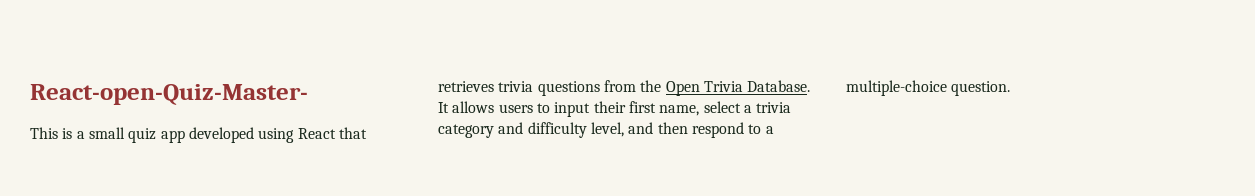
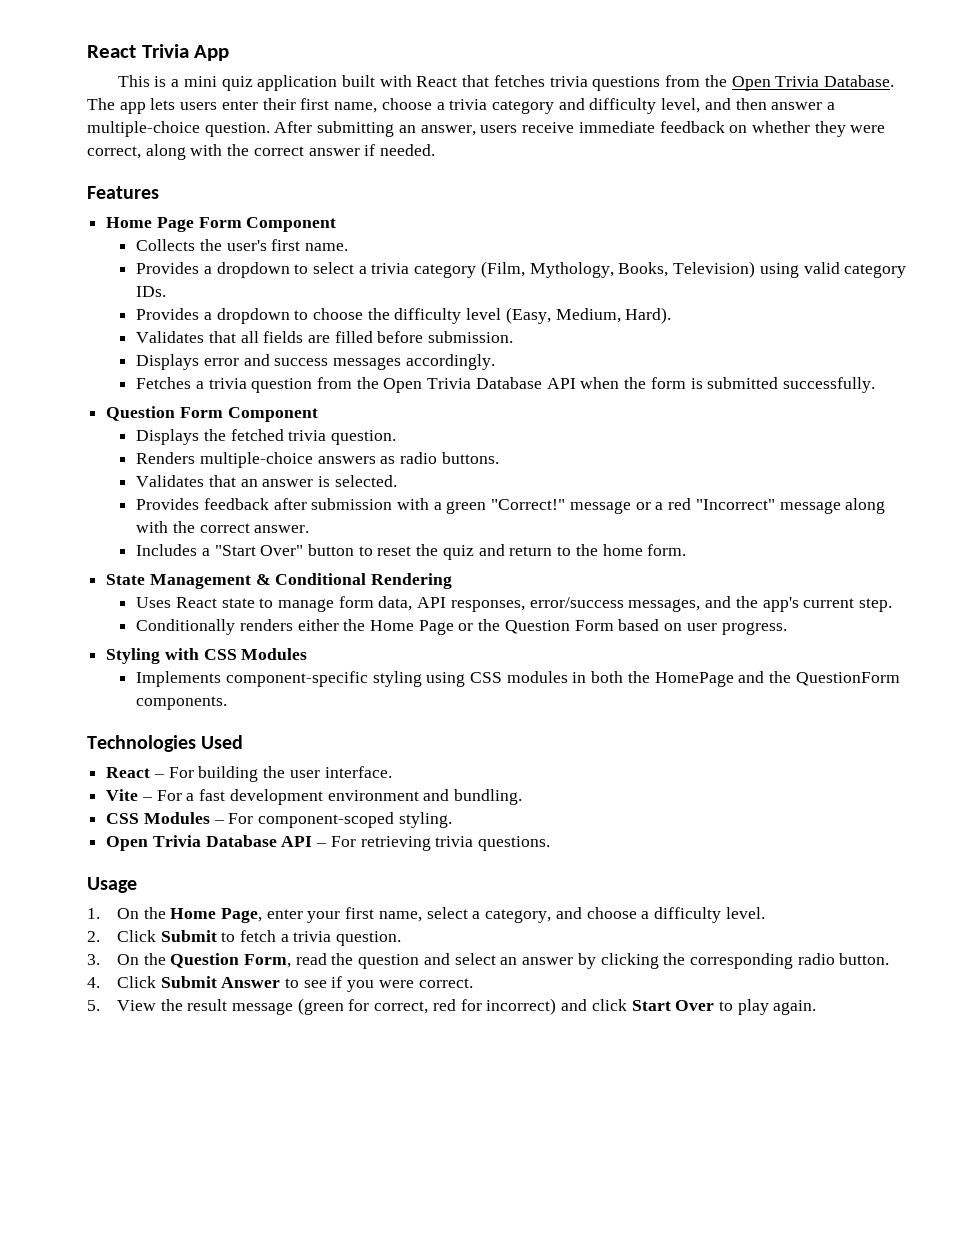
- React-open-Quiz-Master-
+ React Trivia App
- This is a small quiz app developed using React that retrieves trivia questions from the Open Trivia Database.
+ This is a mini quiz application built with React that fetches trivia questions from the Open Trivia Database.
- It allows users to input their first name, select a trivia category and difficulty level, and then respond to a multiple-choice question.
+ The app lets users enter their first name, choose a trivia category and difficulty level, and then answer a multiple-choice question.
+ After submitting an answer, users receive immediate feedback on whether they were correct, along with the correct answer if needed.
+ Features
+ Home Page Form Component
+ Collects the user's first name.
+ Provides a dropdown to select a trivia category (Film, Mythology, Books, Television) using valid category IDs.
+ Provides a dropdown to choose the difficulty level (Easy, Medium, Hard).
+ Validates that all fields are filled before submission.
+ Displays error and success messages accordingly.
+ Fetches a trivia question from the Open Trivia Database API when the form is submitted successfully.
+ Question Form Component
+ Displays the fetched trivia question.
+ Renders multiple-choice answers as radio buttons.
+ Validates that an answer is selected.
+ Provides feedback after submission with a green "Correct!" message or a red "Incorrect" message along with the correct answer.
+ Includes a "Start Over" button to reset the quiz and return to the home form.
+ State Management & Conditional Rendering
+ Uses React state to manage form data, API responses, error/success messages, and the app's current step.
+ Conditionally renders either the Home Page or the Question Form based on user progress.
+ Styling with CSS Modules
+ Implements component-specific styling using CSS modules in both the HomePage and the QuestionForm components.
+ Technologies Used
+ React – For building the user interface.
+ Vite – For a fast development environment and bundling.
+ CSS Modules – For component-scoped styling.
+ Open Trivia Database API – For retrieving trivia questions.
+ Usage
+ 1. On the Home Page, enter your first name, select a category, and choose a difficulty level.
+ 2. Click Submit to fetch a trivia question.
+ 3. On the Question Form, read the question and select an answer by clicking the corresponding radio button.
+ 4. Click Submit Answer to see if you were correct.
+ 5. View the result message (green for correct, red for incorrect) and click Start Over to play again.

